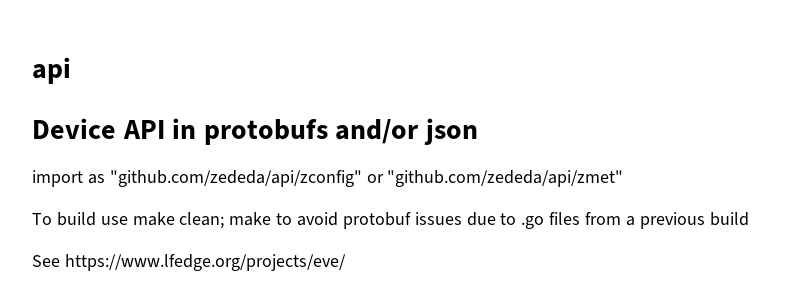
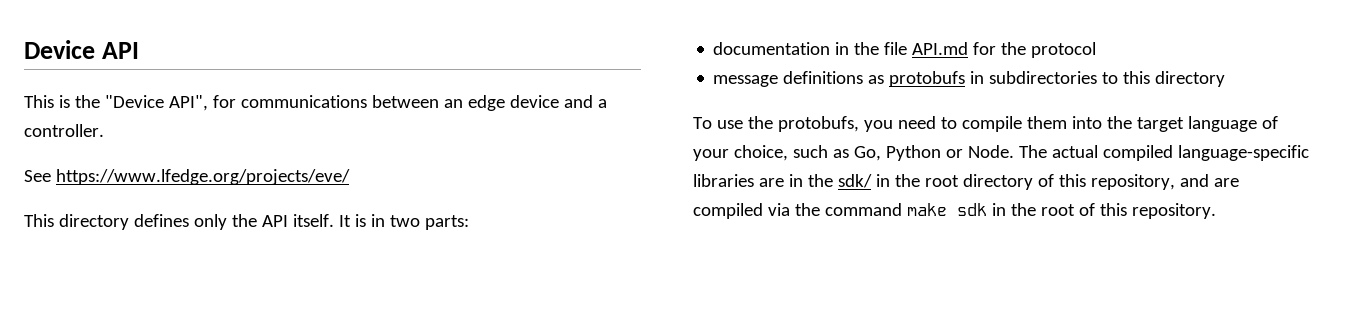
- api
- Device API in protobufs and/or json
- import as "github.com/zededa/api/zconfig" or "github.com/zededa/api/zmet"
- To build use make clean; make to avoid protobuf issues due to .go files from a previous build
+ Device API
+ This is the "Device API", for communications between an edge device and a controller.
  See https://www.lfedge.org/projects/eve/
+ This directory defines only the API itself. It is in two parts:
+ documentation in the file API.md for the protocol
+ message definitions as protobufs in subdirectories to this directory
+ To use the protobufs, you need to compile them into the target language of your choice, such as Go, Python or Node. The actual compiled language-specific libraries are in the sdk/ in the root directory of this repository, and are compiled via the command make sdk in the root of this repository.

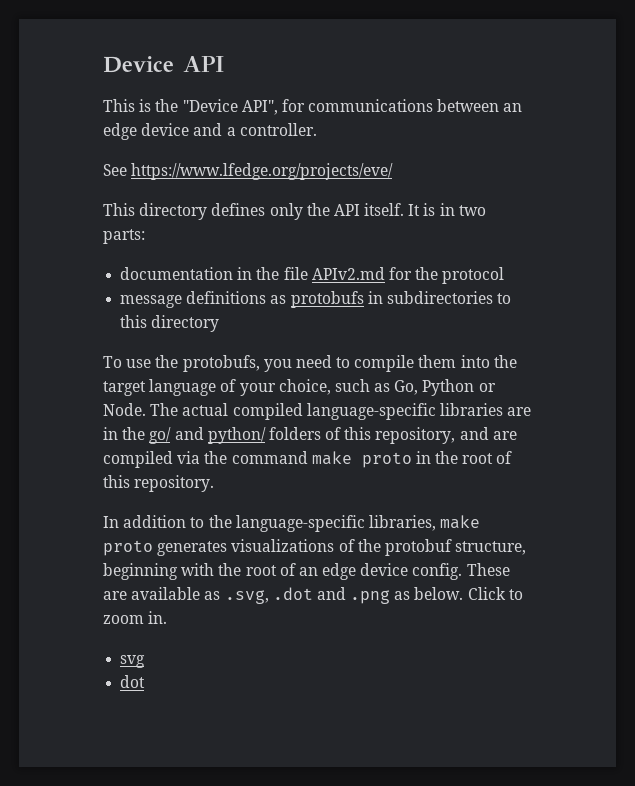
- documentation in the file API.md for the protocol
+ documentation in the file APIv2.md for the protocol
- The actual compiled language-specific libraries are in the sdk/ in the root directory of this repository, and are compiled via the command make sdk in the root of this repository.
+ The actual compiled language-specific libraries are in the go/ and python/ folders of this repository, and are compiled via the command make proto in the root of this repository.
+ In addition to the language-specific libraries, make proto generates visualizations of the protobuf structure, beginning with the root of an edge device config. These are available as .svg, .dot and .png as below. Click to zoom in.
+ svg
+ dot

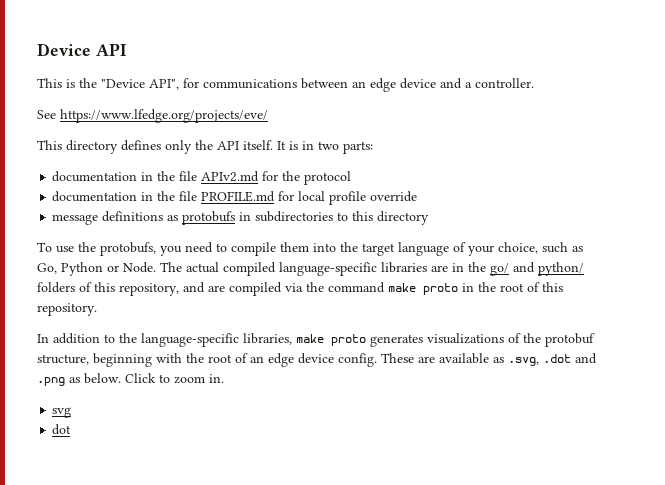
+ documentation in the file PROFILE.md for local profile override

